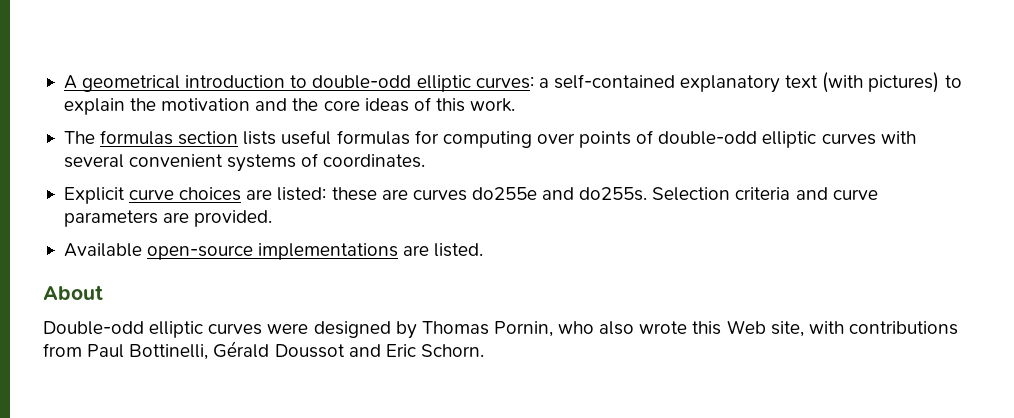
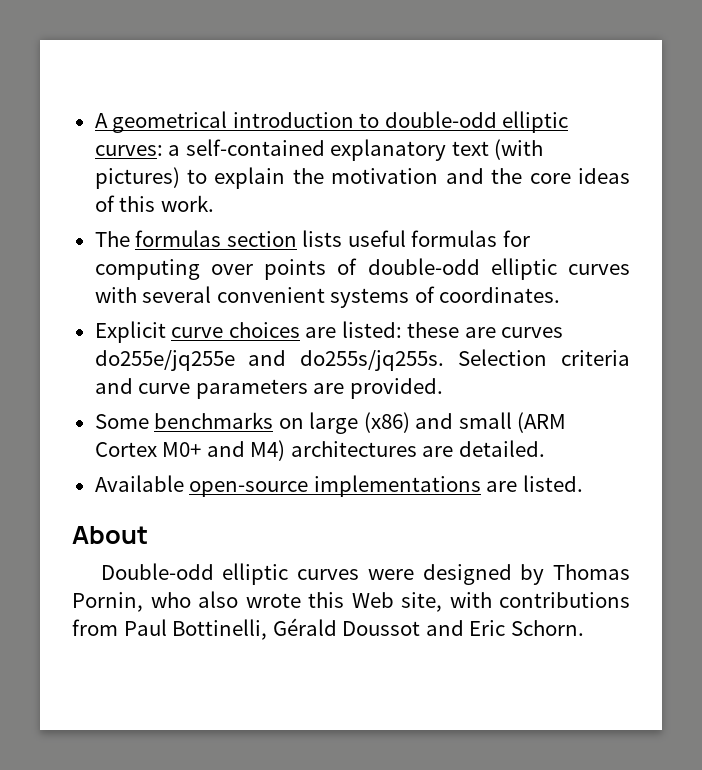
- Explicit curve choices are listed: these are curves do255e and do255s.
+ Explicit curve choices are listed: these are curves do255e/jq255e and do255s/jq255s.
+ Some benchmarks on large (x86) and small (ARM Cortex M0+ and M4) architectures are detailed.

